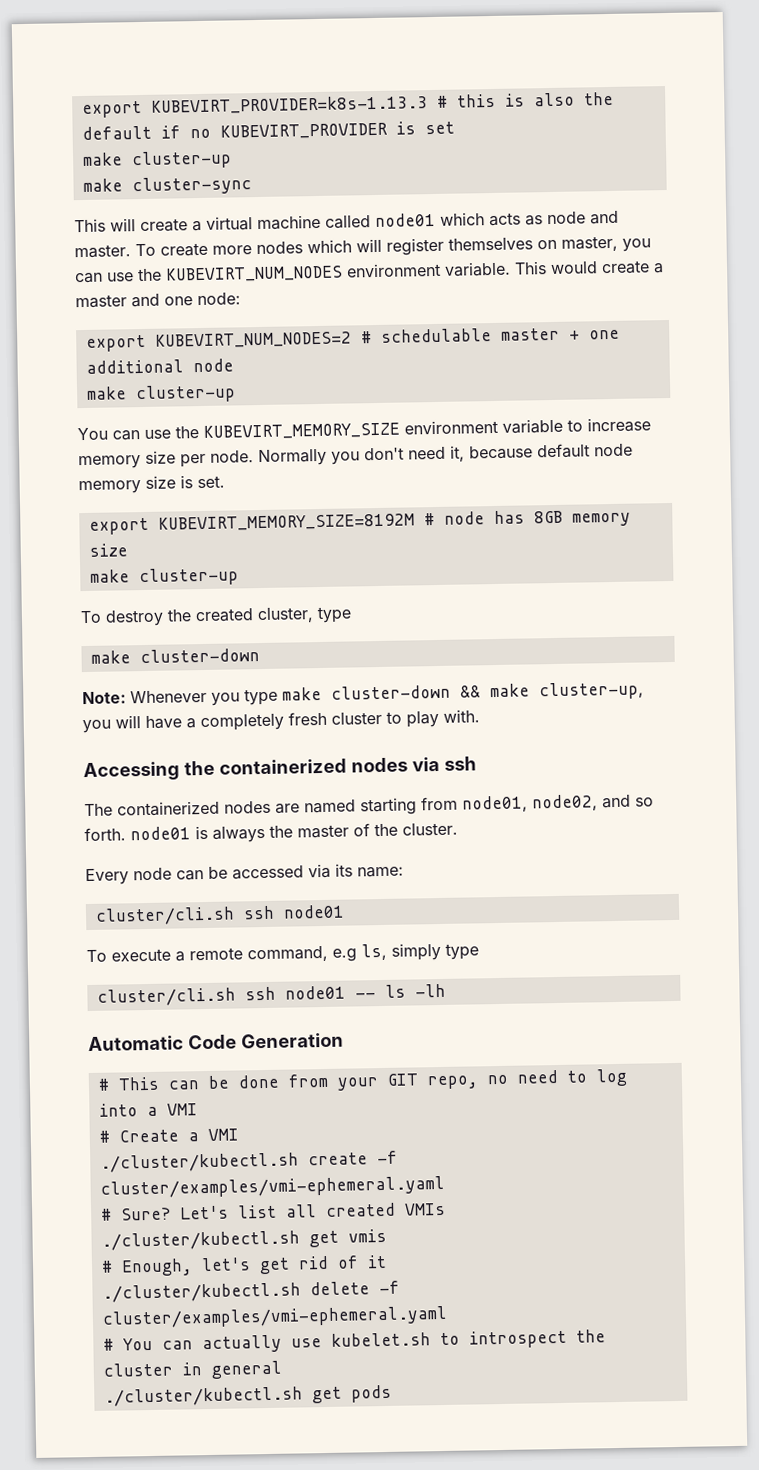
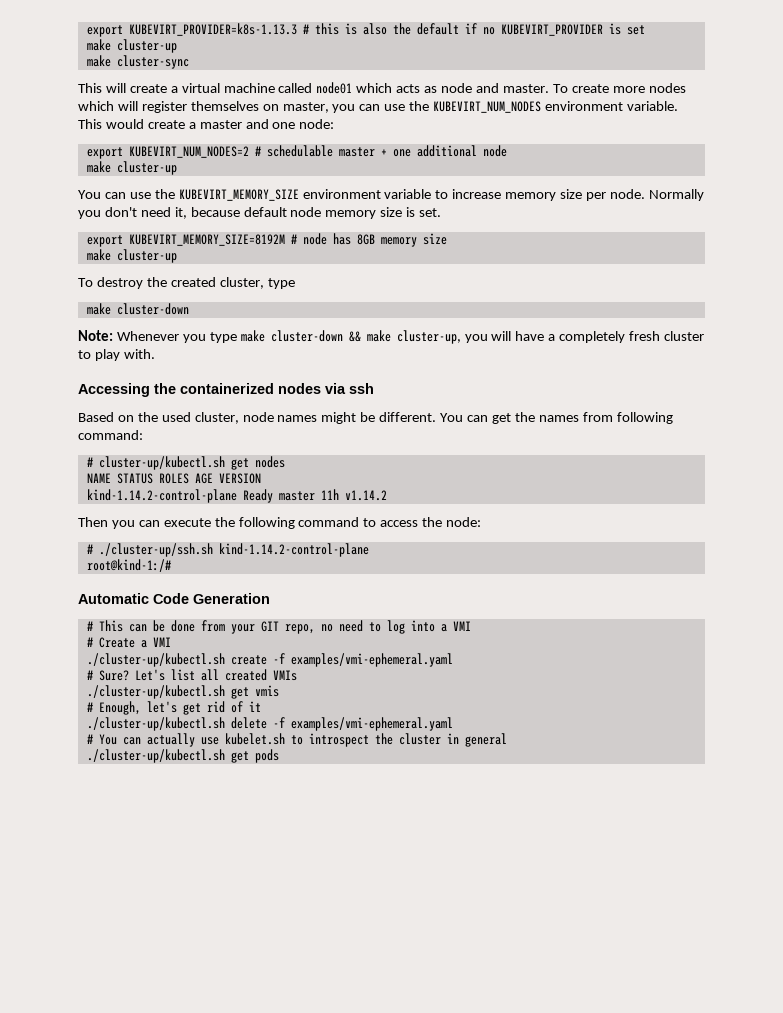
- The containerized nodes are named starting from node01, node02, and so forth. node01 is always the master of the cluster.
- Every node can be accessed via its name:
- cluster/cli.sh ssh node01
- To execute a remote command, e.g ls, simply type
- cluster/cli.sh ssh node01 -- ls -lh
+ Based on the used cluster, node names might be different. You can get the names from following command:
+ # cluster-up/kubectl.sh get nodes
+ NAME STATUS ROLES AGE VERSION
+ kind-1.14.2-control-plane Ready master 11h v1.14.2
+ Then you can execute the following command to access the node:
+ # ./cluster-up/ssh.sh kind-1.14.2-control-plane
+ root@kind-1:/#
- ./cluster/kubectl.sh create -f cluster/examples/vmi-ephemeral.yaml
+ ./cluster-up/kubectl.sh create -f examples/vmi-ephemeral.yaml
- ./cluster/kubectl.sh get vmis
+ ./cluster-up/kubectl.sh get vmis
- ./cluster/kubectl.sh delete -f cluster/examples/vmi-ephemeral.yaml
+ ./cluster-up/kubectl.sh delete -f examples/vmi-ephemeral.yaml
- ./cluster/kubectl.sh get pods
+ ./cluster-up/kubectl.sh get pods

